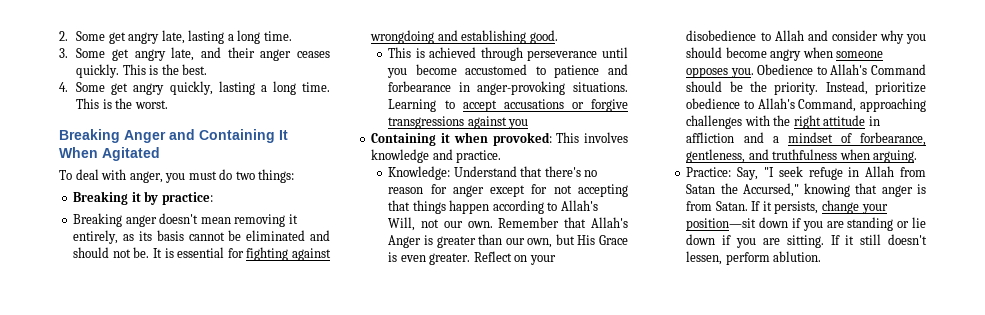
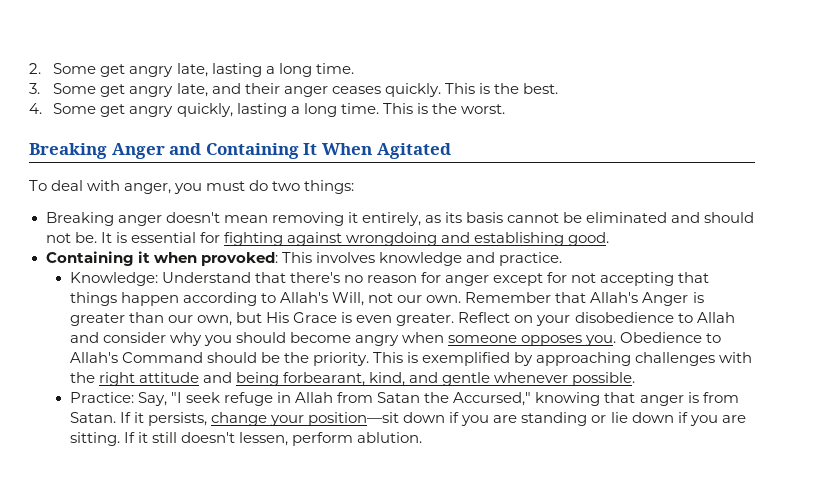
- Breaking it by practice:
- This is achieved through perseverance until you become accustomed to patience and forbearance in anger-provoking situations. Learning to accept accusations or forgive transgressions against you
- Instead, prioritize obedience to Allah's Command, approaching challenges with the right attitude in affliction and a mindset of forbearance, gentleness, and truthfulness when arguing.
+ This is exemplified by approaching challenges with the right attitude and being forbearant, kind, and gentle whenever possible.

